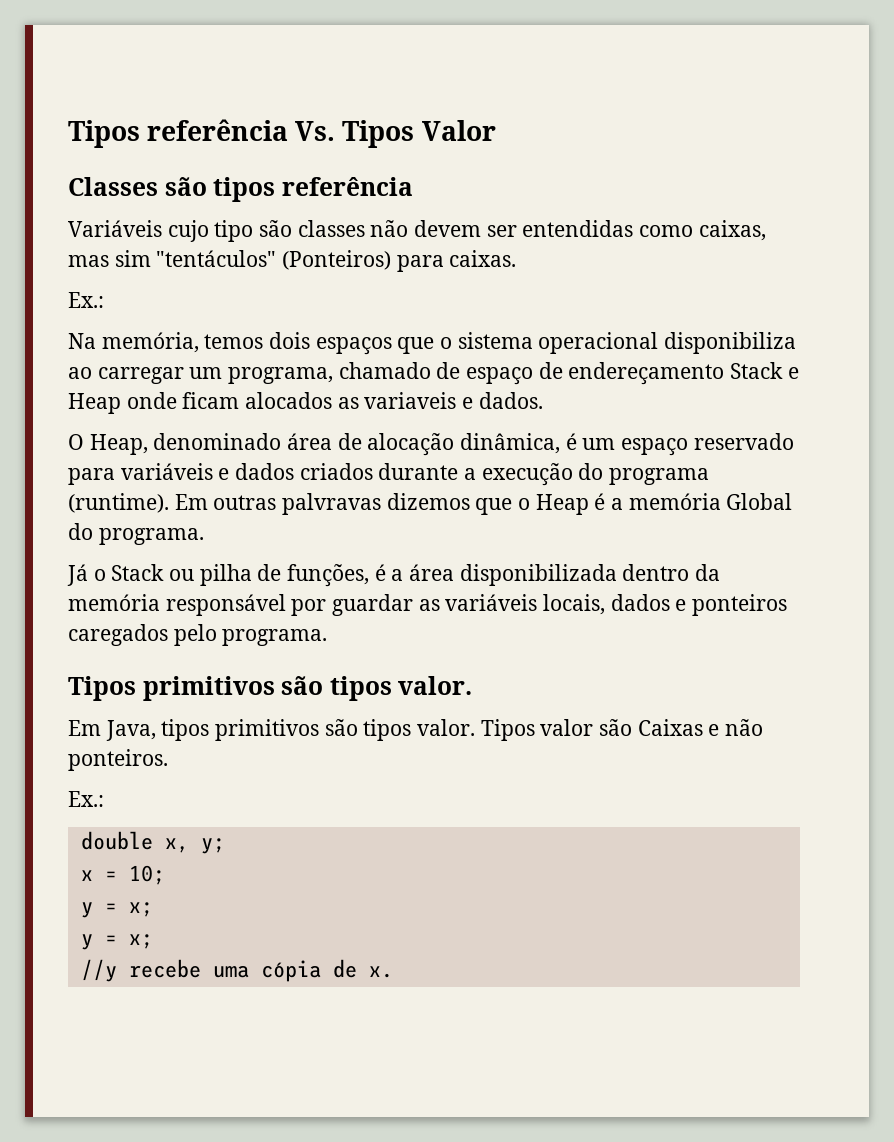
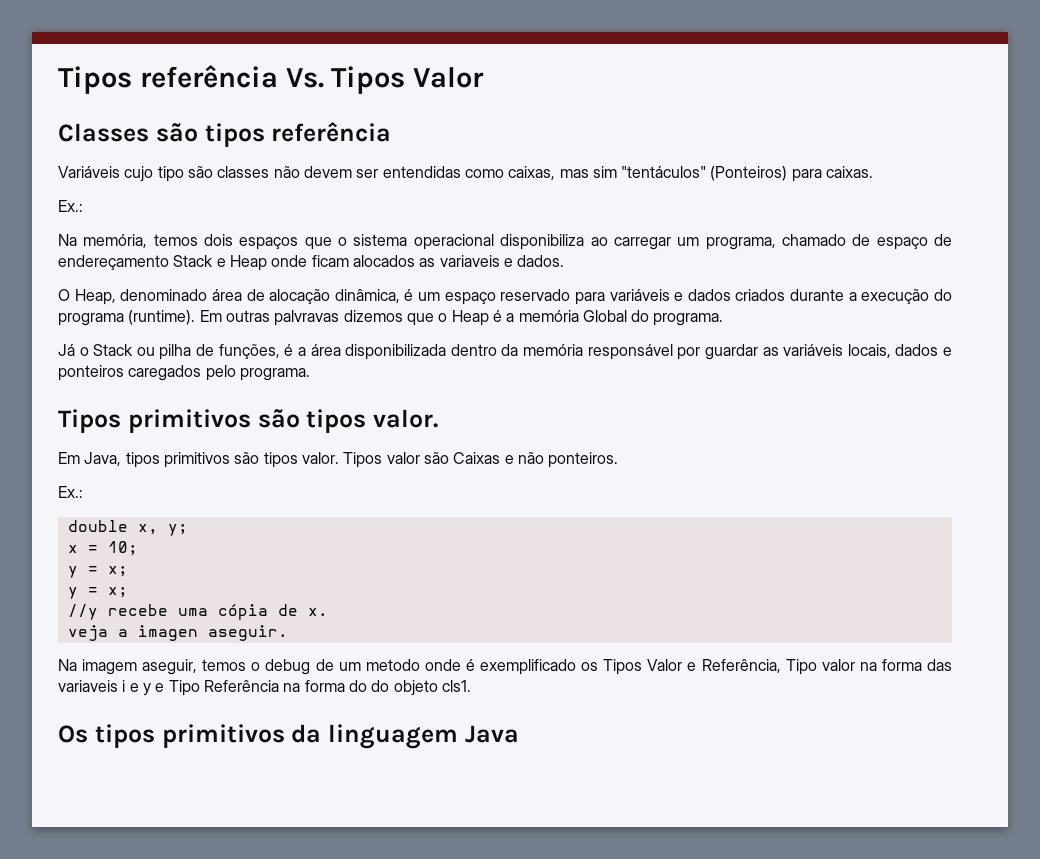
+ veja a imagen aseguir.
+ Na imagem aseguir, temos o debug de um metodo onde é exemplificado os Tipos Valor e Referência, Tipo valor na forma das variaveis i e y e Tipo Referência na forma do do objeto cls1.
+ Os tipos primitivos da linguagem Java

